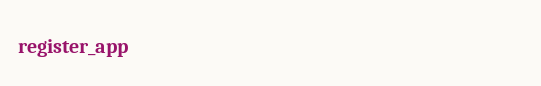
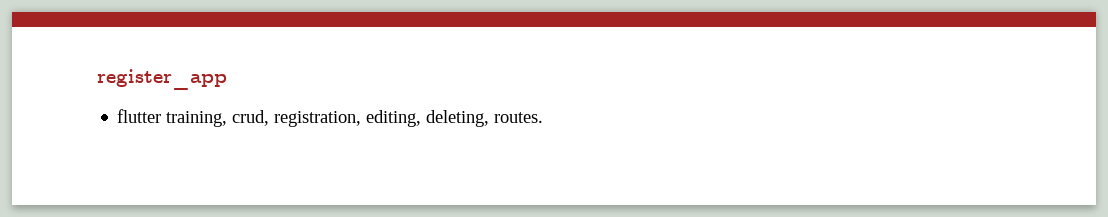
+ flutter training, crud, registration, editing, deleting, routes.

